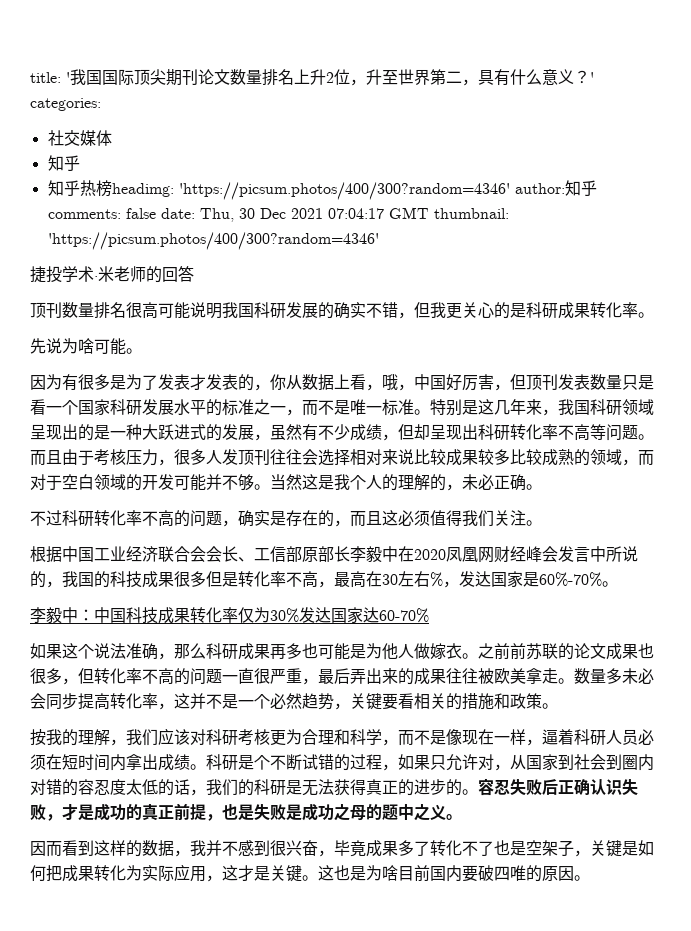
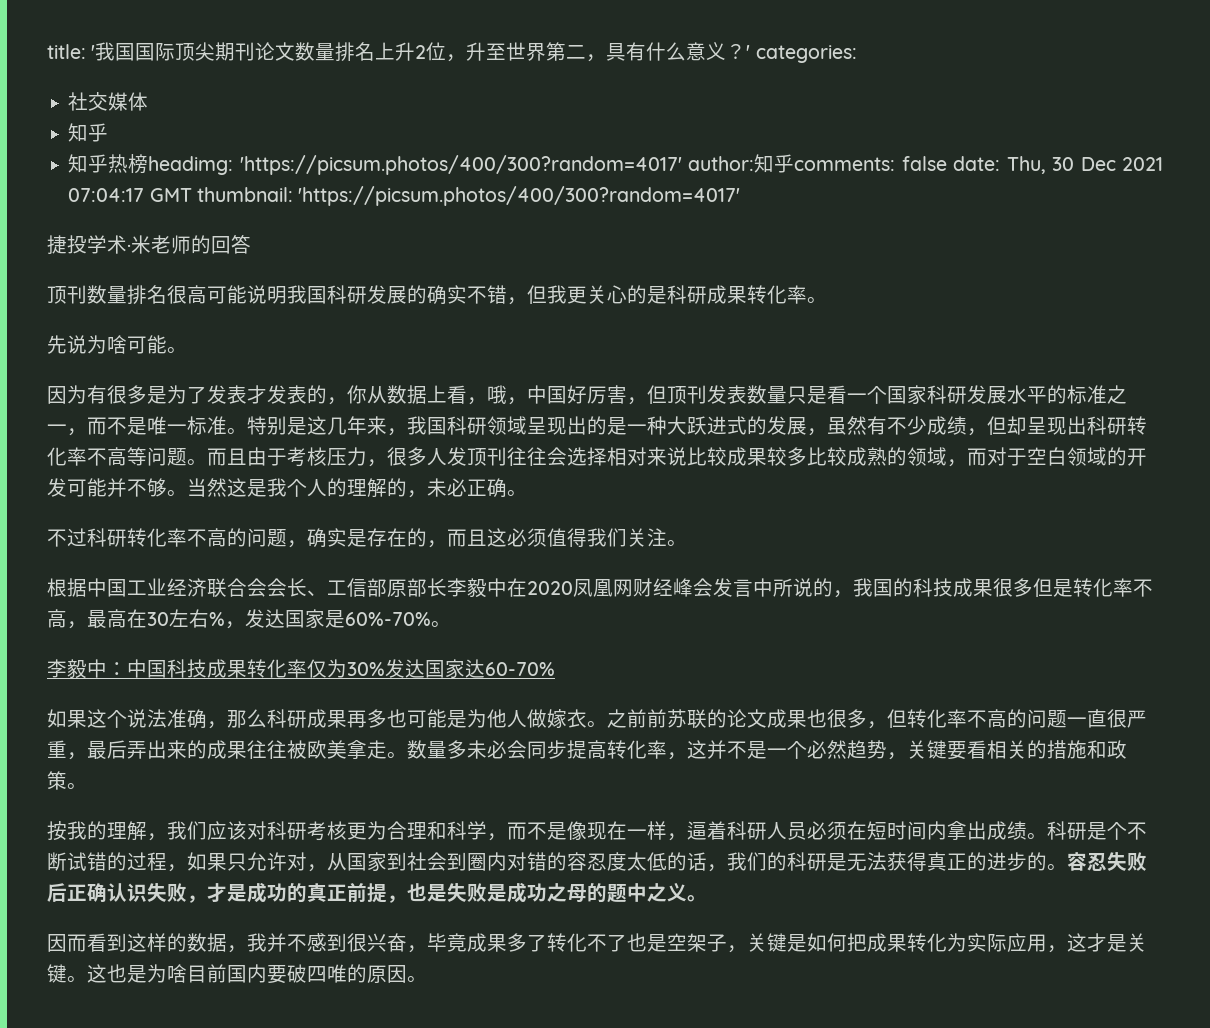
- 知乎热榜headimg: 'https://picsum.photos/400/300?random=4346' author:知乎comments: false date: Thu, 30 Dec 2021 07:04:17 GMT thumbnail: 'https://picsum.photos/400/300?random=4346'
+ 知乎热榜headimg: 'https://picsum.photos/400/300?random=4017' author:知乎comments: false date: Thu, 30 Dec 2021 07:04:17 GMT thumbnail: 'https://picsum.photos/400/300?random=4017'

